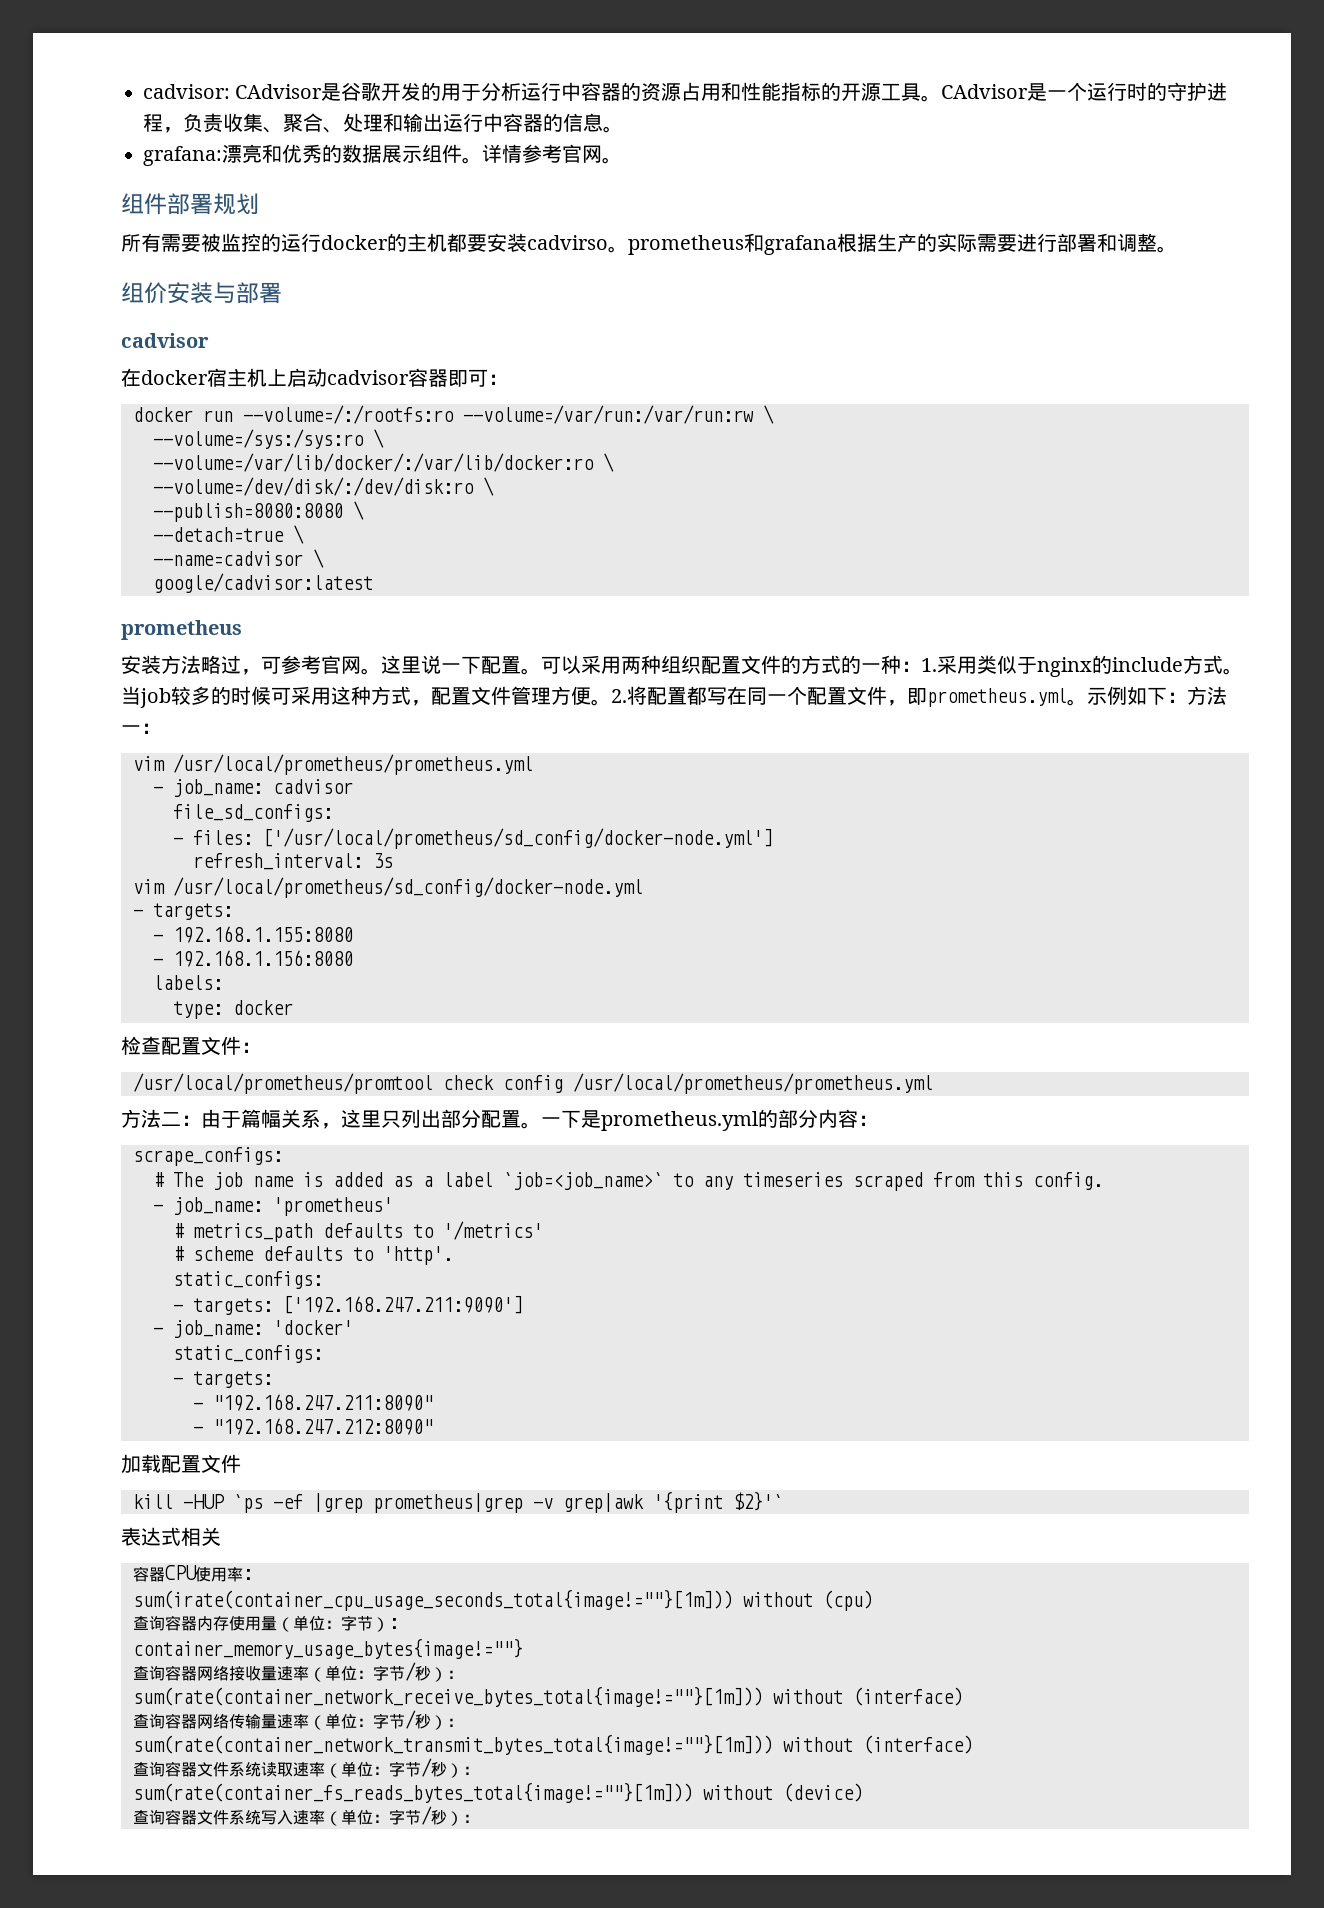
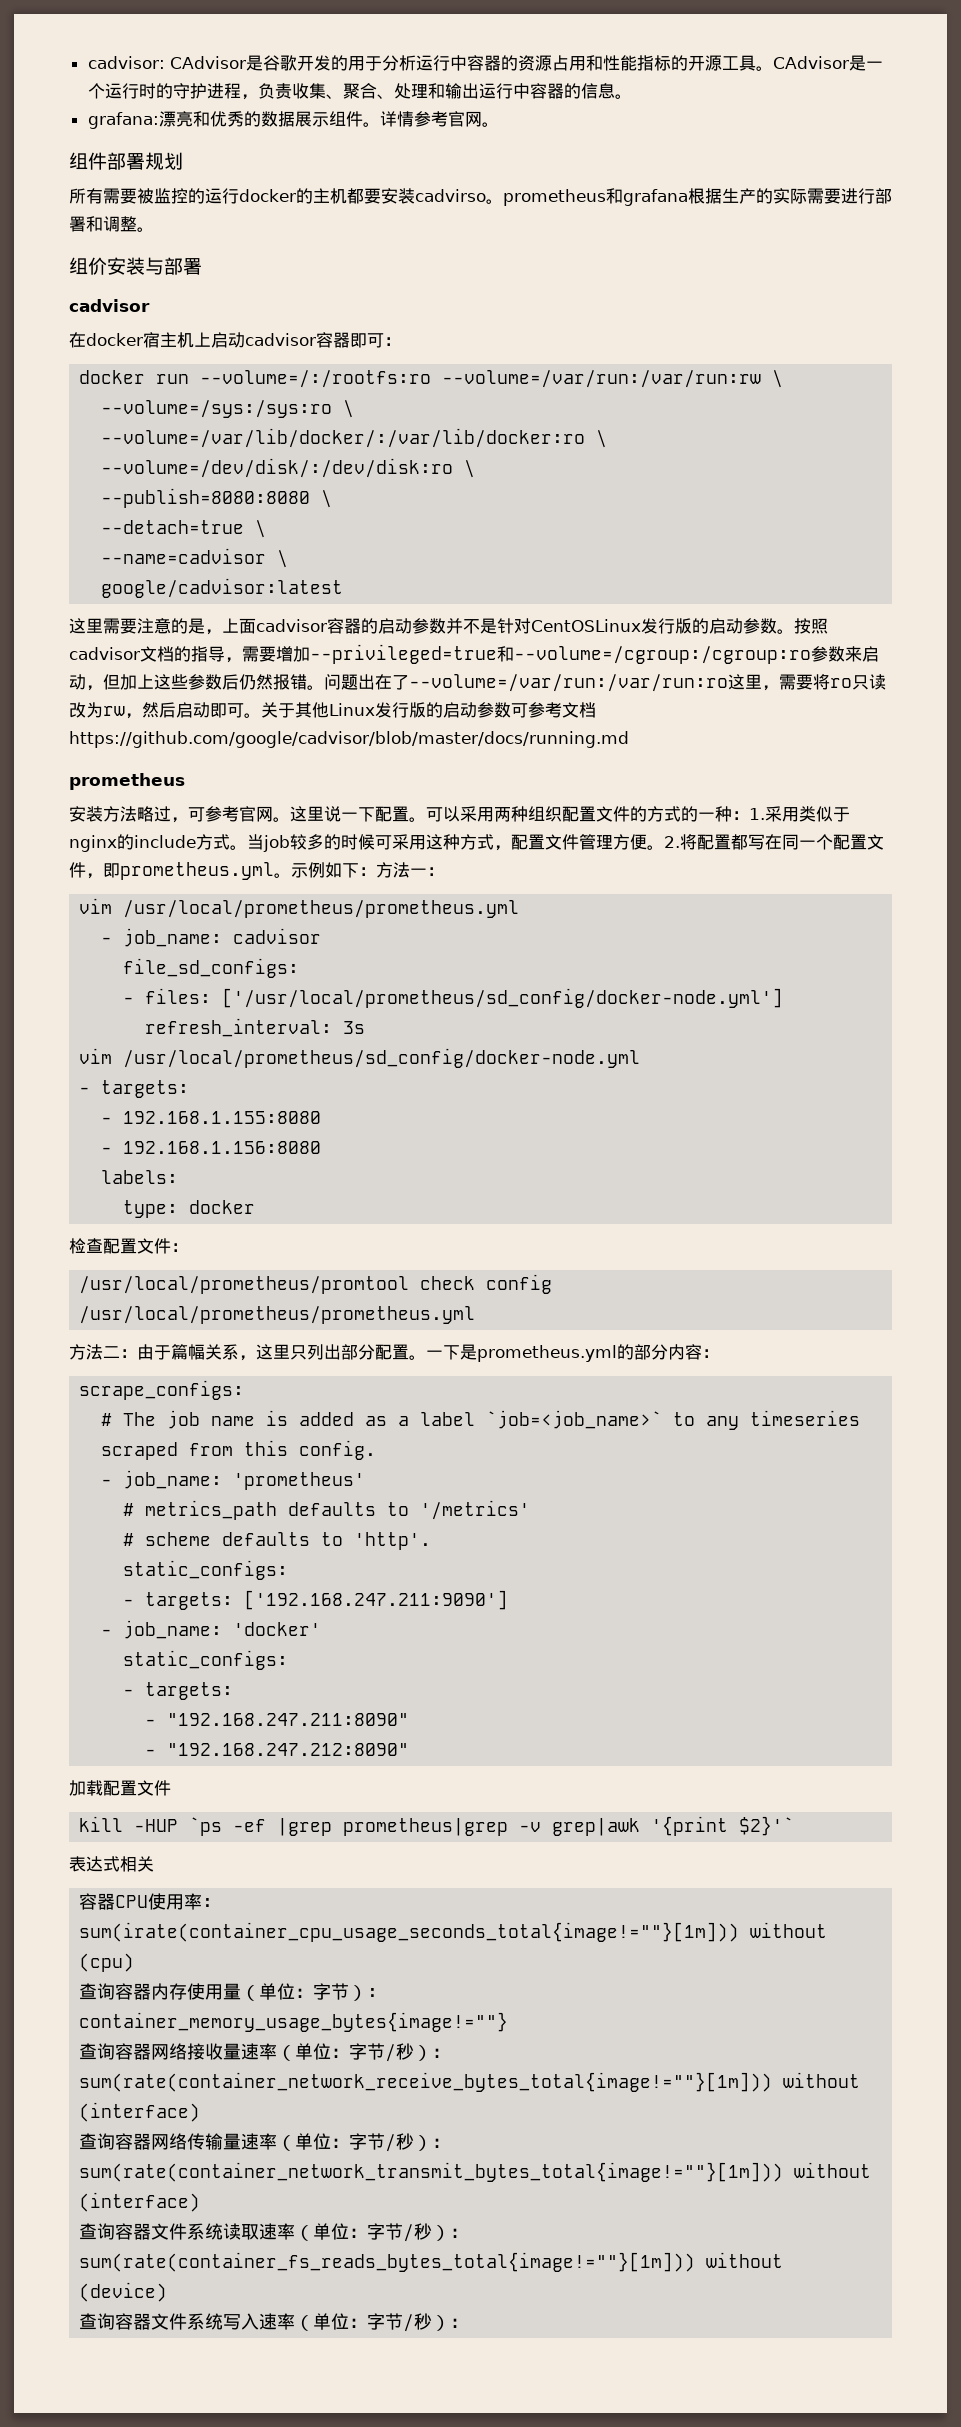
+ 这里需要注意的是，上面cadvisor容器的启动参数并不是针对CentOSLinux发行版的启动参数。按照cadvisor文档的指导，需要增加--privileged=true和--volume=/cgroup:/cgroup:ro参数来启动，但加上这些参数后仍然报错。问题出在了--volume=/var/run:/var/run:ro这里，需要将ro只读改为rw，然后启动即可。关于其他Linux发行版的启动参数可参考文档https://github.com/google/cadvisor/blob/master/docs/running.md

